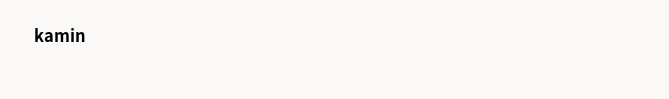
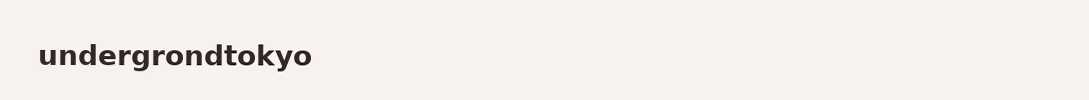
- kamin
+ undergrondtokyo

